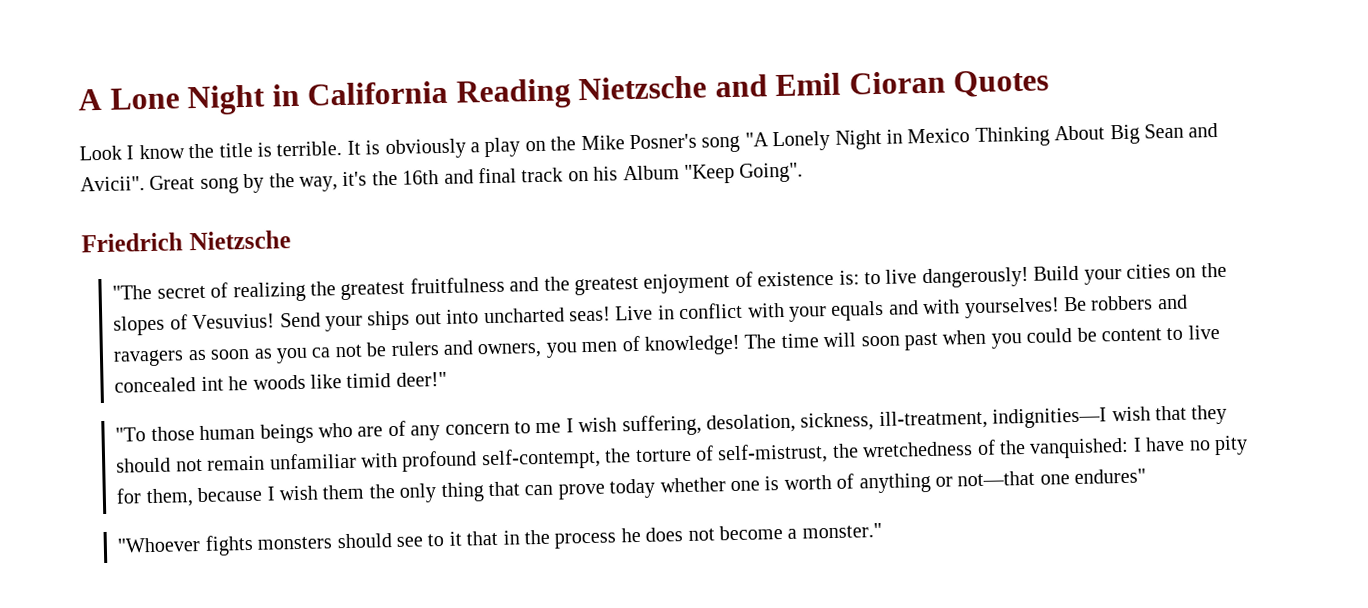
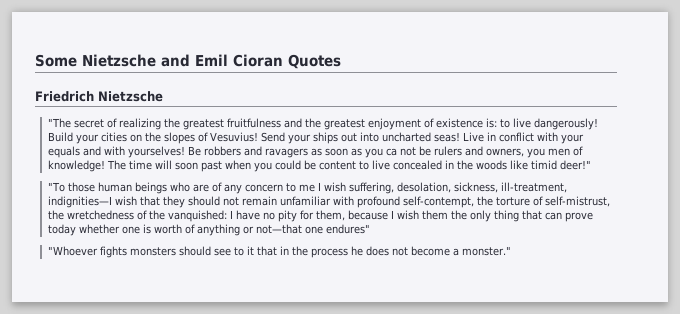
- A Lone Night in California Reading Nietzsche and Emil Cioran Quotes
+ Some Nietzsche and Emil Cioran Quotes
- Look I know the title is terrible. It is obviously a play on the Mike Posner's song "A Lonely Night in Mexico Thinking About Big Sean and Avicii". Great song by the way, it's the 16th and final track on his Album "Keep Going".
- The time will soon past when you could be content to live concealed int he woods like timid deer!"
+ The time will soon past when you could be content to live concealed in the woods like timid deer!"

